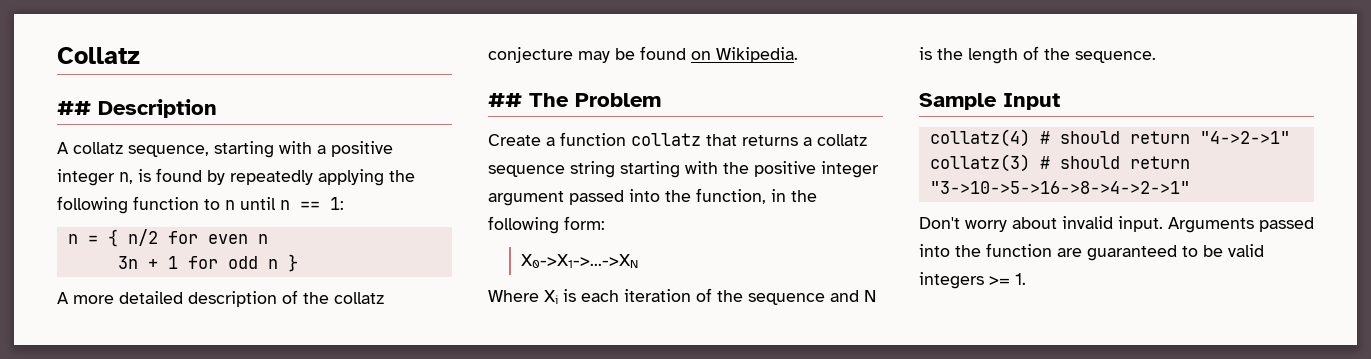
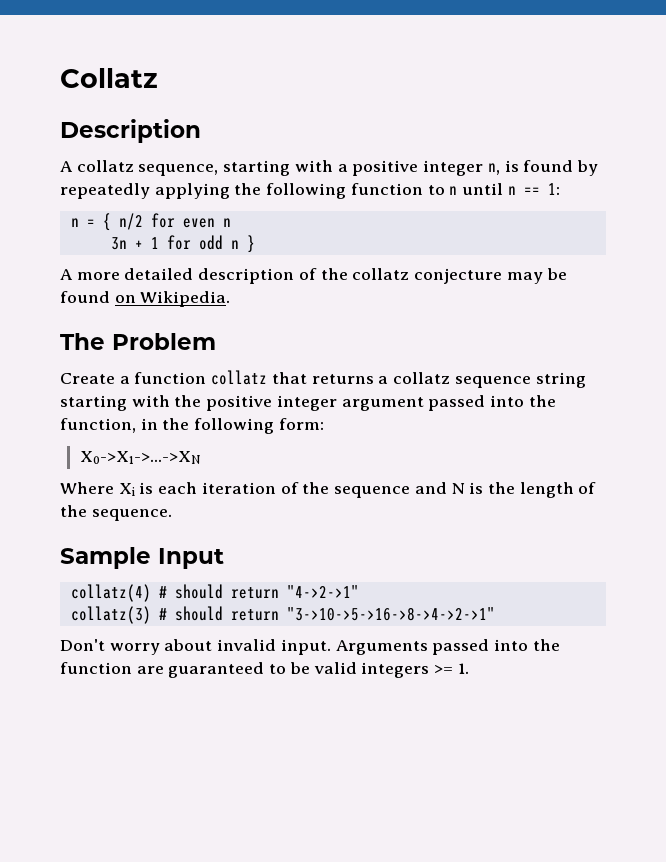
- ## Description
+ Description
- ## The Problem
+ The Problem

